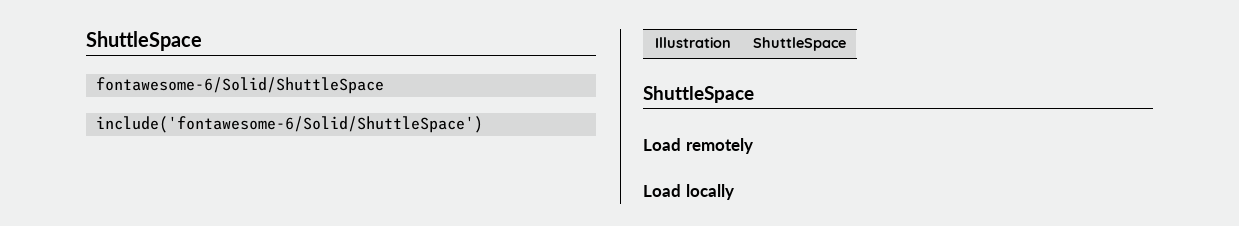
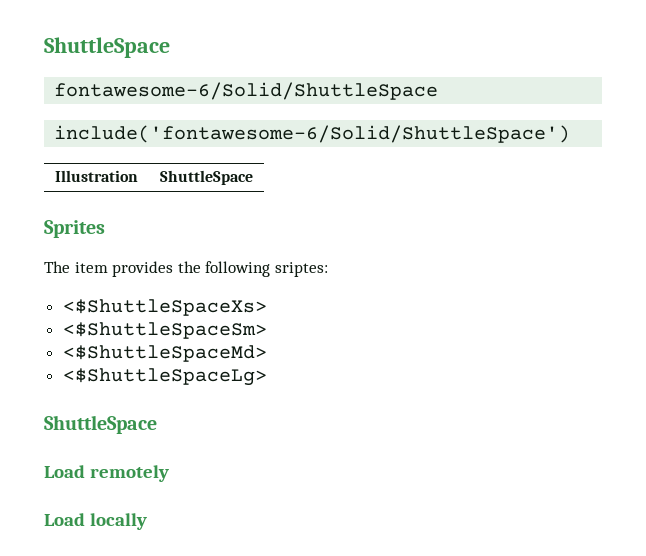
+ Sprites
+ The item provides the following sriptes:
+ <$ShuttleSpaceXs>
+ <$ShuttleSpaceSm>
+ <$ShuttleSpaceMd>
+ <$ShuttleSpaceLg>

